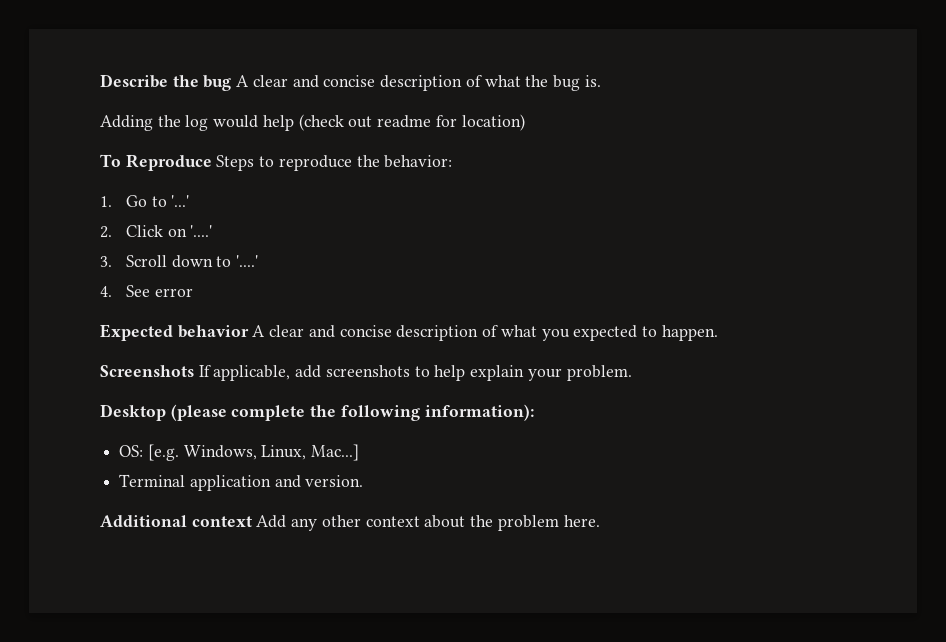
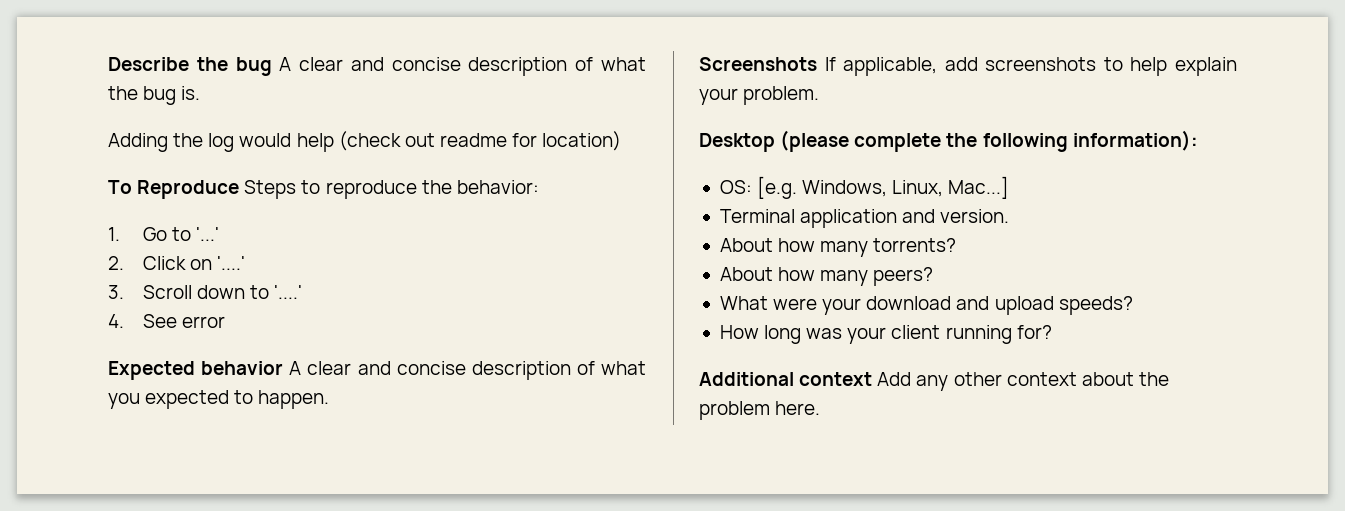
+ About how many torrents?
+ About how many peers?
+ What were your download and upload speeds?
+ How long was your client running for?

